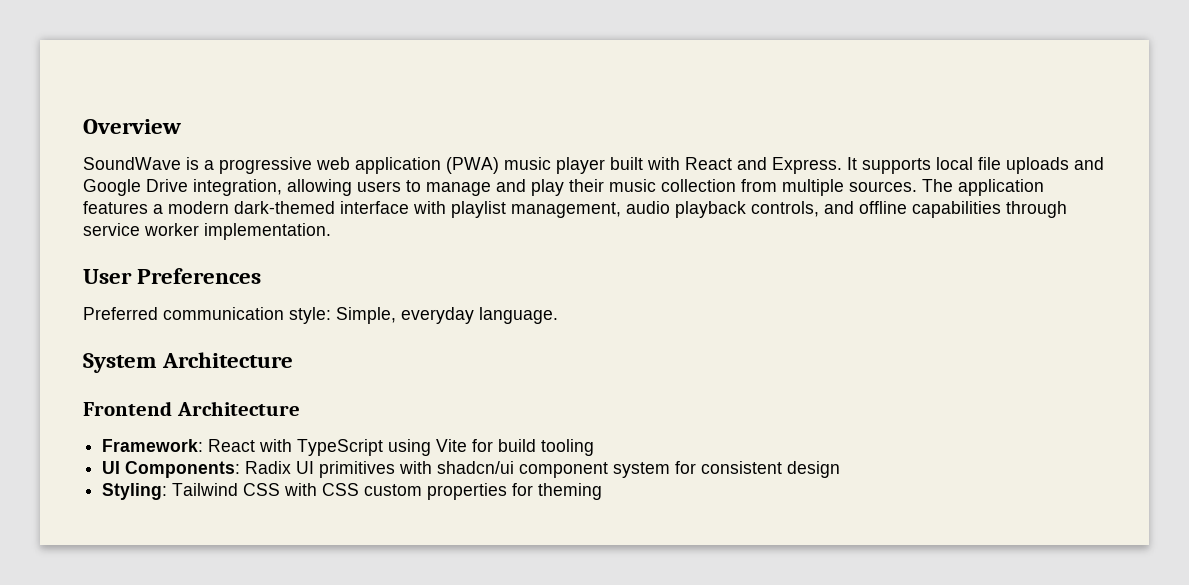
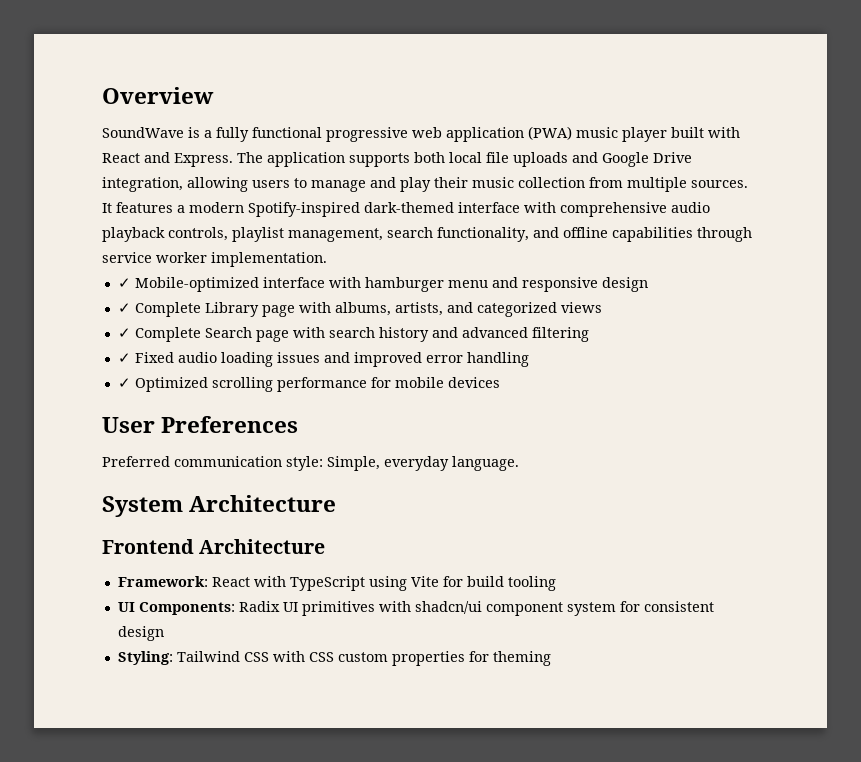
- SoundWave is a progressive web application (PWA) music player built with React and Express.
+ SoundWave is a fully functional progressive web application (PWA) music player built with React and Express.
- It supports local file uploads and Google Drive integration, allowing users to manage and play their music collection from multiple sources.
+ The application supports both local file uploads and Google Drive integration, allowing users to manage and play their music collection from multiple sources.
- The application features a modern dark-themed interface with playlist management, audio playback controls, and offline capabilities through service worker implementation.
+ It features a modern Spotify-inspired dark-themed interface with comprehensive audio playback controls, playlist management, search functionality, and offline capabilities through service worker implementation.
+ ✓ Mobile-optimized interface with hamburger menu and responsive design
+ ✓ Complete Library page with albums, artists, and categorized views
+ ✓ Complete Search page with search history and advanced filtering
+ ✓ Fixed audio loading issues and improved error handling
+ ✓ Optimized scrolling performance for mobile devices

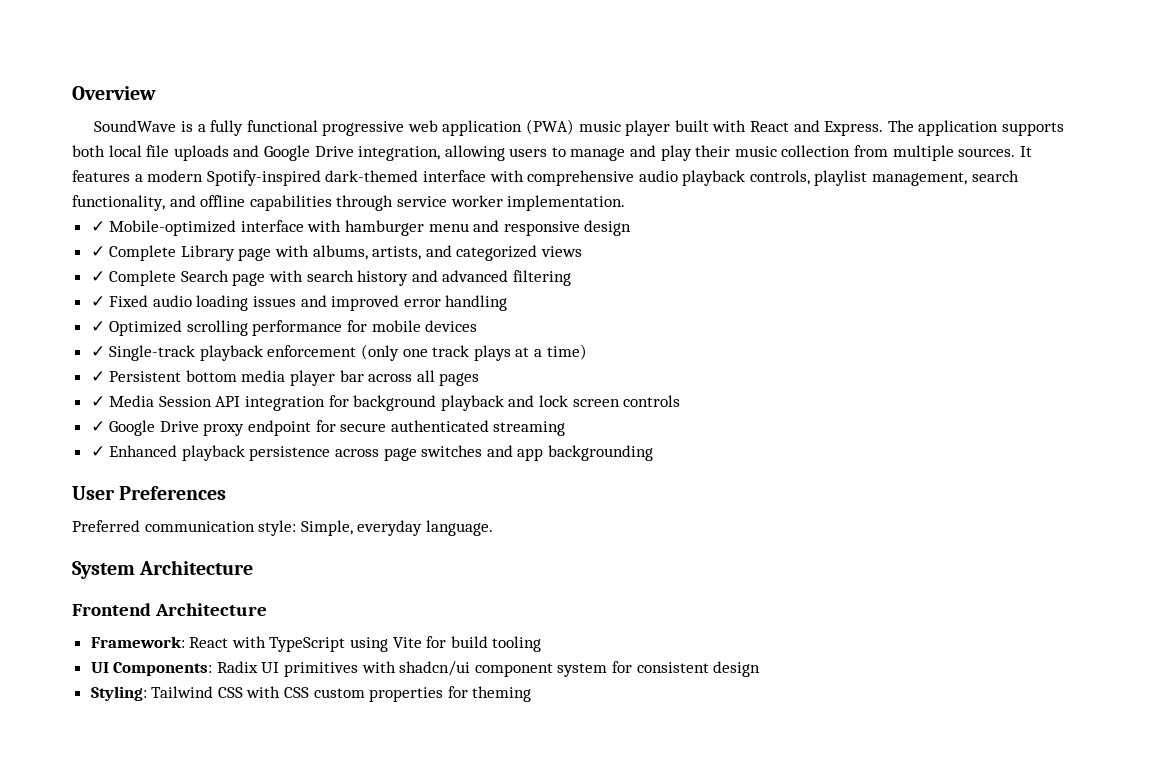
+ ✓ Single-track playback enforcement (only one track plays at a time)
+ ✓ Persistent bottom media player bar across all pages
+ ✓ Media Session API integration for background playback and lock screen controls
+ ✓ Google Drive proxy endpoint for secure authenticated streaming
+ ✓ Enhanced playback persistence across page switches and app backgrounding

